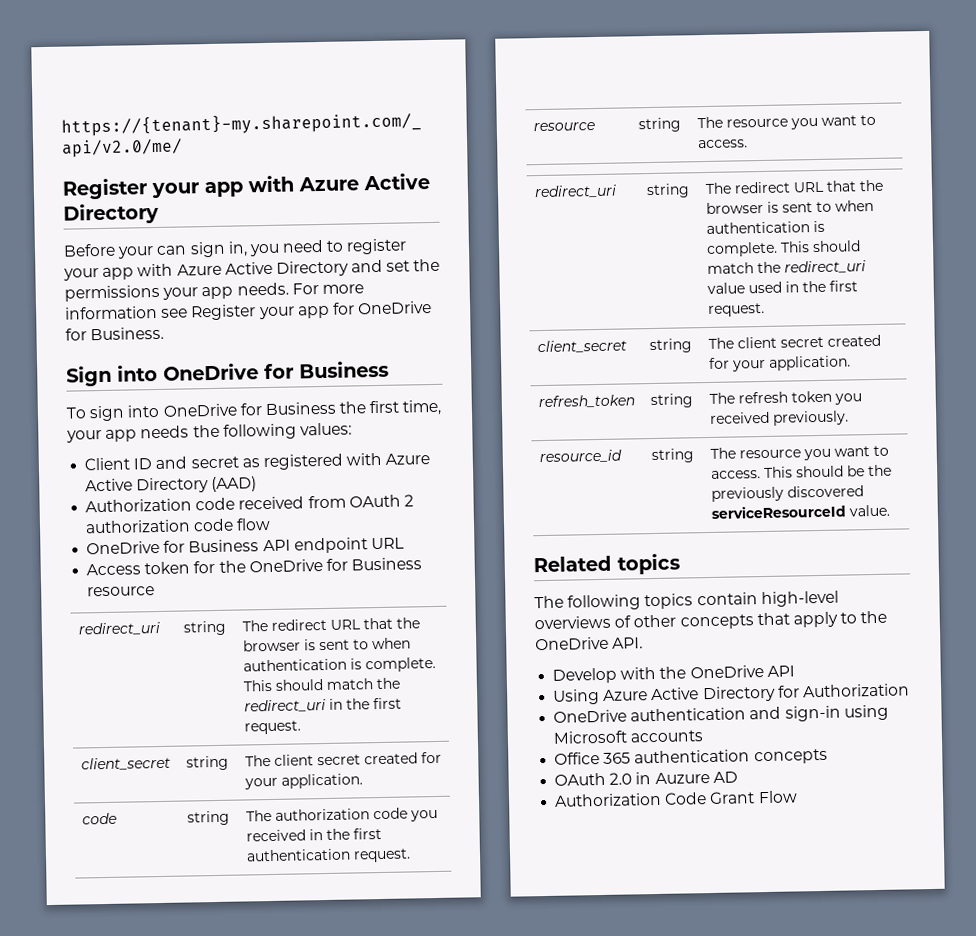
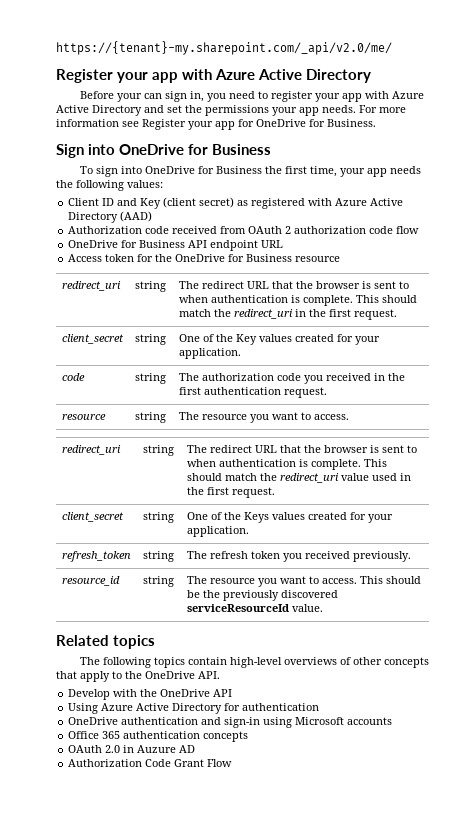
- Client ID and secret as registered with Azure Active Directory (AAD)
+ Client ID and Key (client secret) as registered with Azure Active Directory (AAD)
  redirect_uri | string | The redirect URL that the browser is sent to when authentication is complete. This should match the redirect_uri in the first request.
- client_secret | string | The client secret created for your application.
+ client_secret | string | One of the Key values created for your application.
  redirect_uri | string | The redirect URL that the browser is sent to when authentication is complete. This should match the redirect_uri value used in the first request.
- client_secret | string | The client secret created for your application.
+ client_secret | string | One of the Keys values created for your application.
- Using Azure Active Directory for Authorization
+ Using Azure Active Directory for authentication

